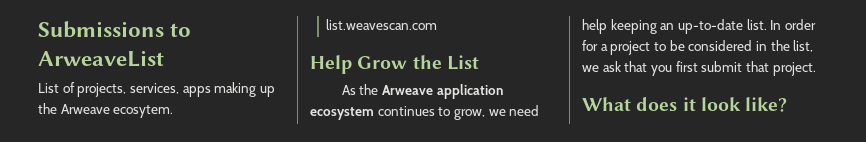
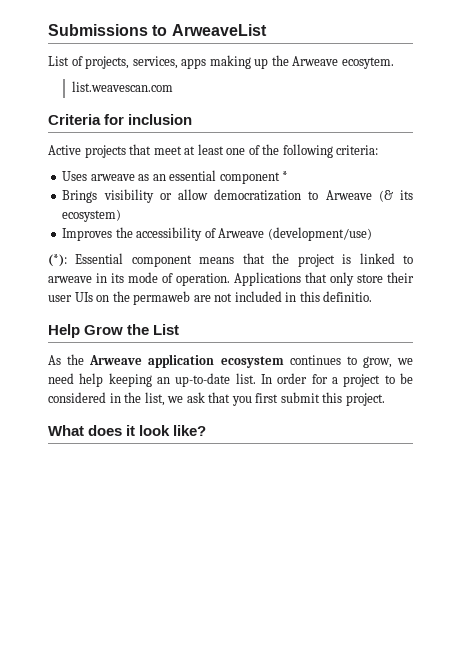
+ Criteria for inclusion
+ Active projects that meet at least one of the following criteria:
+ Uses arweave as an essential component *
+ Brings visibility or allow democratization to Arweave (& its ecosystem)
+ Improves the accessibility of Arweave (development/use)
+ (*): Essential component means that the project is linked to arweave in its mode of operation. Applications that only store their user UIs on the permaweb are not included in this definitio.
- In order for a project to be considered in the list, we ask that you first submit that project.
+ In order for a project to be considered in the list, we ask that you first submit this project.

